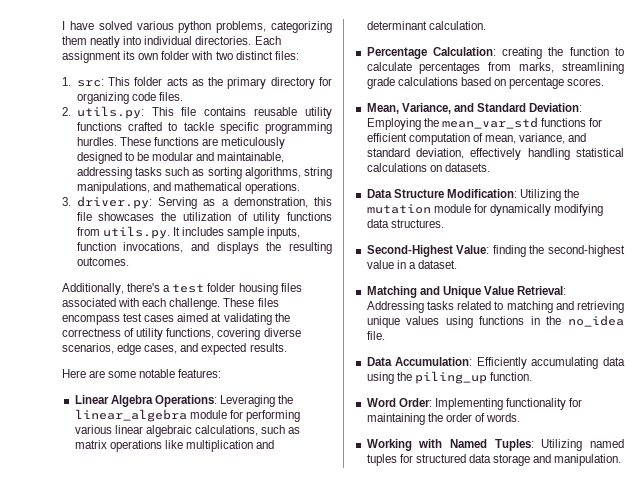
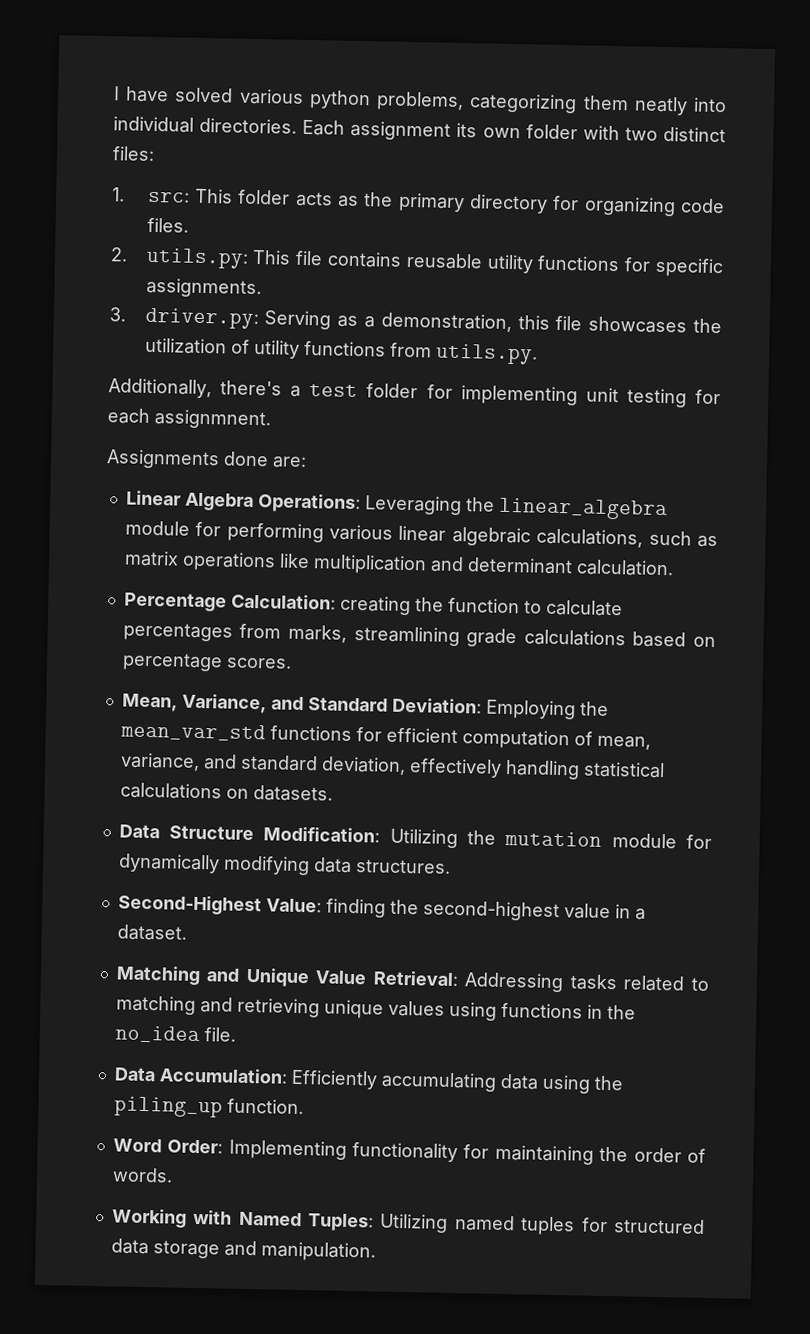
- 2. utils.py: This file contains reusable utility functions crafted to tackle specific programming hurdles. These functions are meticulously designed to be modular and maintainable, addressing tasks such as sorting algorithms, string manipulations, and mathematical operations.
+ 2. utils.py: This file contains reusable utility functions for specific assignments.
- 3. driver.py: Serving as a demonstration, this file showcases the utilization of utility functions from utils.py. It includes sample inputs, function invocations, and displays the resulting outcomes.
+ 3. driver.py: Serving as a demonstration, this file showcases the utilization of utility functions from utils.py.
- Additionally, there's a test folder housing files associated with each challenge. These files encompass test cases aimed at validating the correctness of utility functions, covering diverse scenarios, edge cases, and expected results.
- Here are some notable features:
+ Additionally, there's a test folder for implementing unit testing for each assignmnent.
+ Assignments done are:

